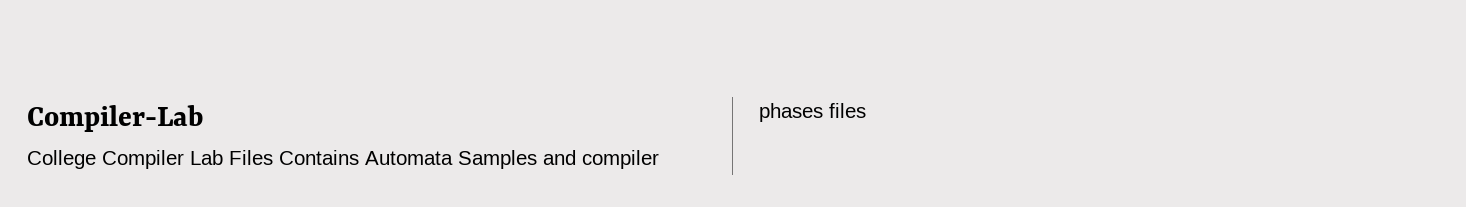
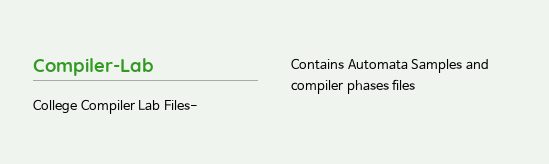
- College Compiler Lab Files Contains Automata Samples and compiler phases files
+ College Compiler Lab Files-
+ Contains Automata Samples and compiler phases files

